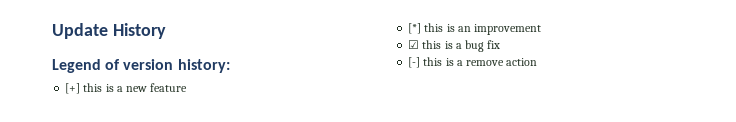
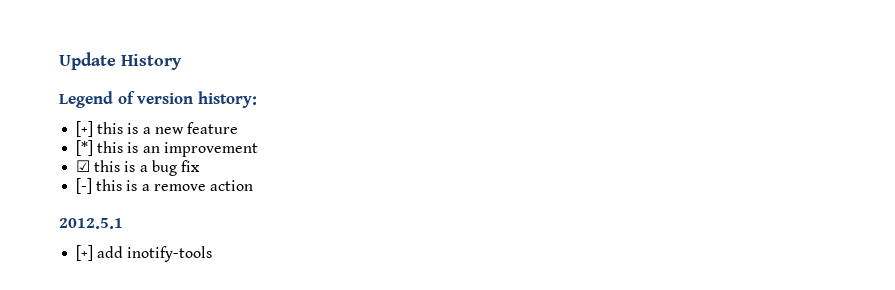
+ 2012.5.1
+ [+] add inotify-tools

